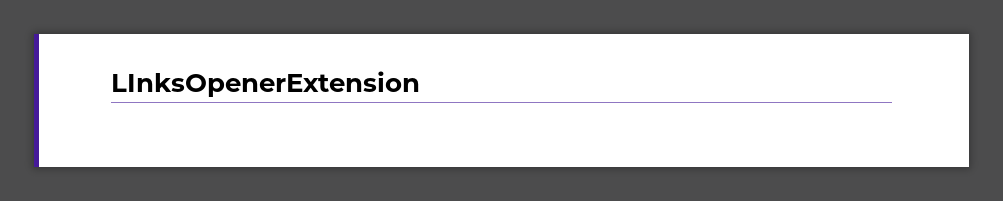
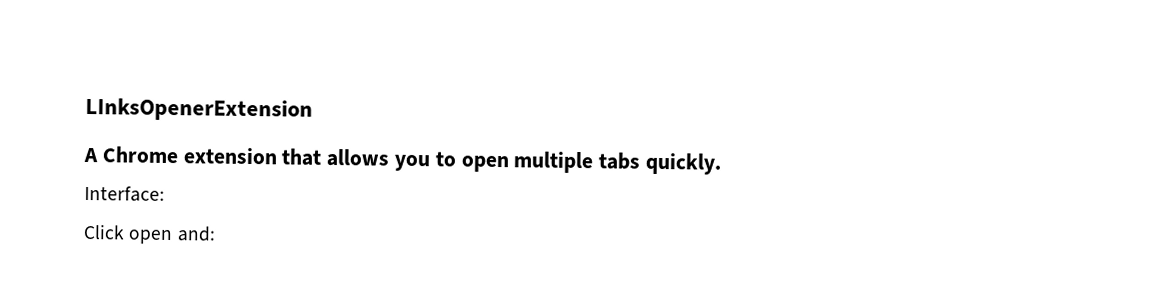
+ A Chrome extension that allows you to open multiple tabs quickly.
+ Interface:
+ Click open and:

